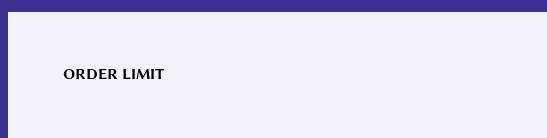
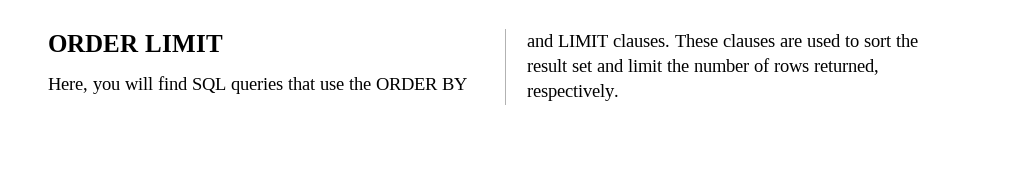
+ Here, you will find SQL queries that use the ORDER BY and LIMIT clauses. These clauses are used to sort the result set and limit the number of rows returned, respectively.

